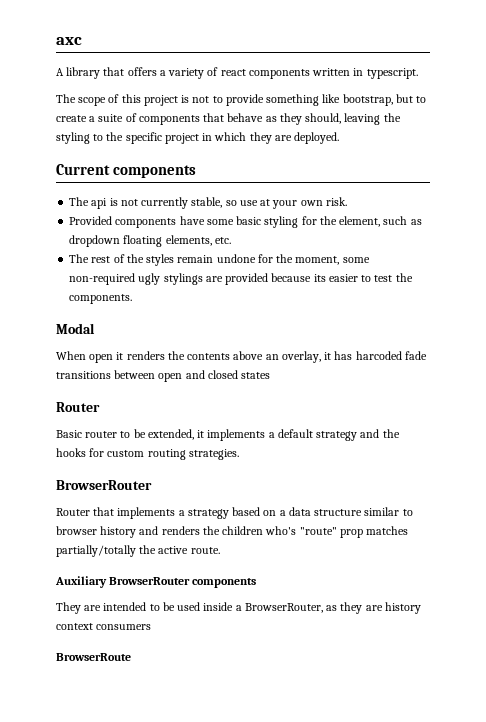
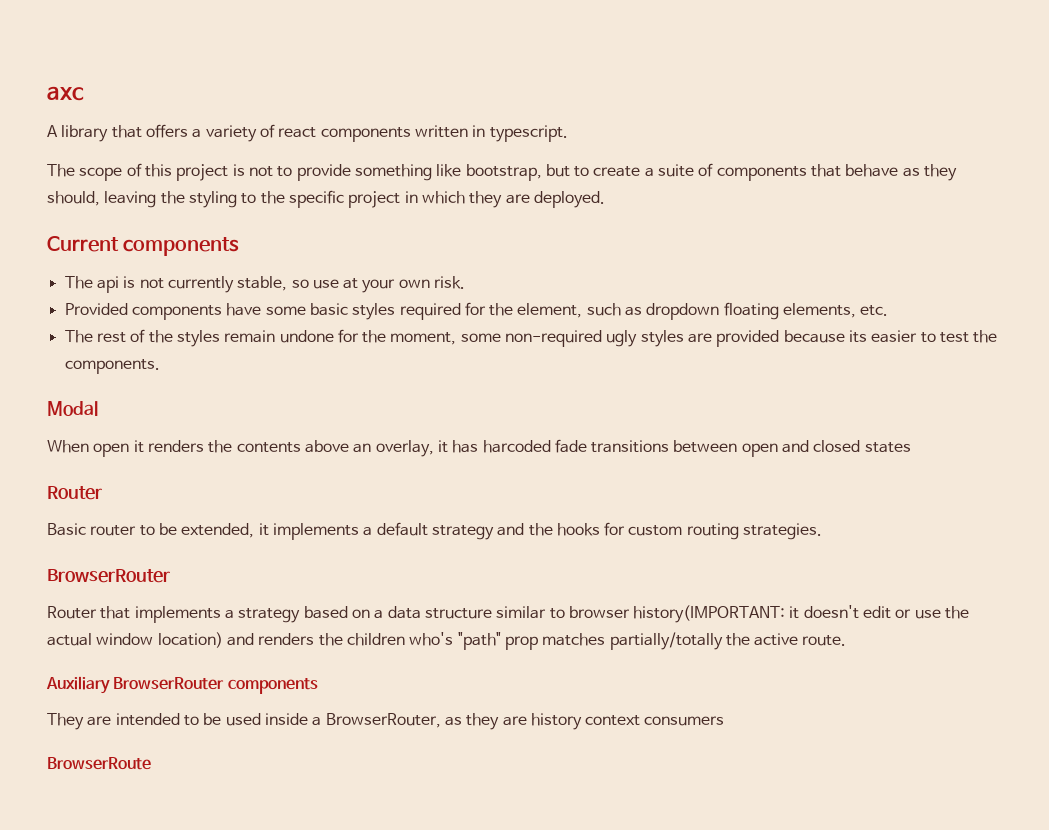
- Provided components have some basic styling for the element, such as dropdown floating elements, etc.
+ Provided components have some basic styles required for the element, such as dropdown floating elements, etc.
- The rest of the styles remain undone for the moment, some non-required ugly stylings are provided because its easier to test the components.
+ The rest of the styles remain undone for the moment, some non-required ugly styles are provided because its easier to test the components.
- Router that implements a strategy based on a data structure similar to browser history and renders the children who's "route" prop matches partially/totally the active route.
+ Router that implements a strategy based on a data structure similar to browser history(IMPORTANT: it doesn't edit or use the actual window location) and renders the children who's "path" prop matches partially/totally the active route.

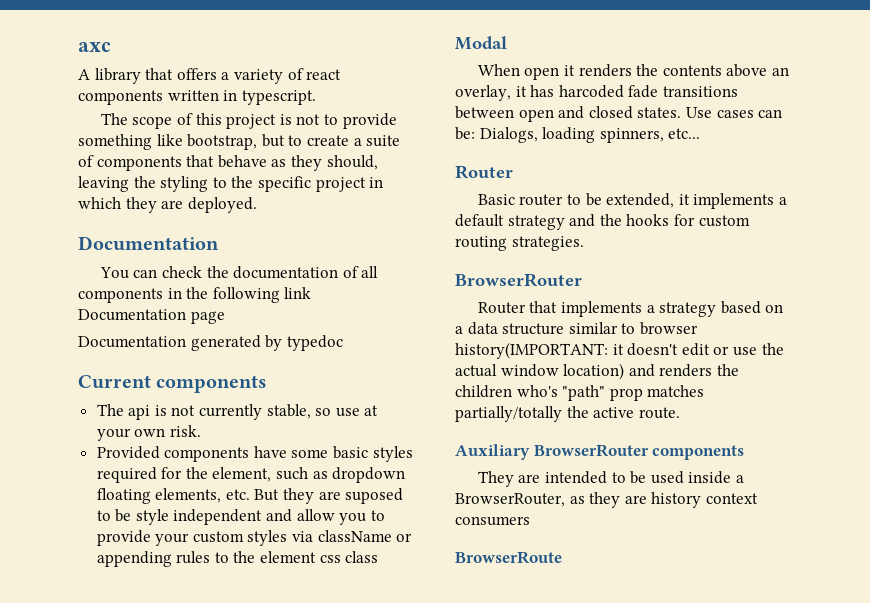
  The scope of this project is not to provide something like bootstrap, but to create a suite of components that behave as they should, leaving the styling to the specific project in which they are deployed.
+ Documentation
+ You can check the documentation of all components in the following link Documentation page
+ Documentation generated by typedoc
- Provided components have some basic styles required for the element, such as dropdown floating elements, etc.
- The rest of the styles remain undone for the moment, some non-required ugly styles are provided because its easier to test the components.
+ Provided components have some basic styles required for the element, such as dropdown floating elements, etc. But they are suposed to be style independent and allow you to provide your custom styles via className or appending rules to the element css class
- When open it renders the contents above an overlay, it has harcoded fade transitions between open and closed states
+ When open it renders the contents above an overlay, it has harcoded fade transitions between open and closed states. Use cases can be: Dialogs, loading spinners, etc...

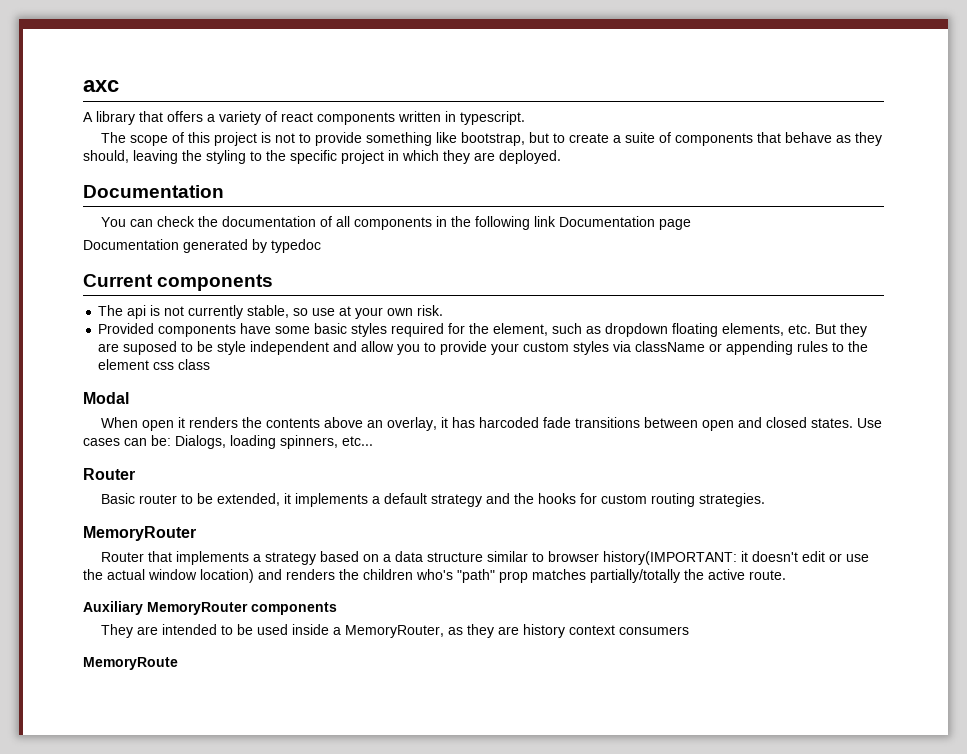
  Basic router to be extended, it implements a default strategy and the hooks for custom routing strategies.
- BrowserRouter
+ MemoryRouter
- Auxiliary BrowserRouter components
+ Auxiliary MemoryRouter components
- They are intended to be used inside a BrowserRouter, as they are history context consumers
+ They are intended to be used inside a MemoryRouter, as they are history context consumers
- BrowserRoute
+ MemoryRoute

